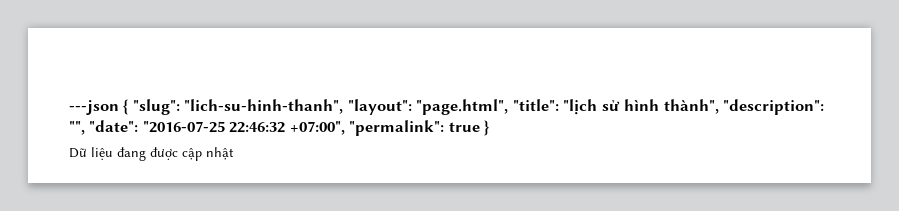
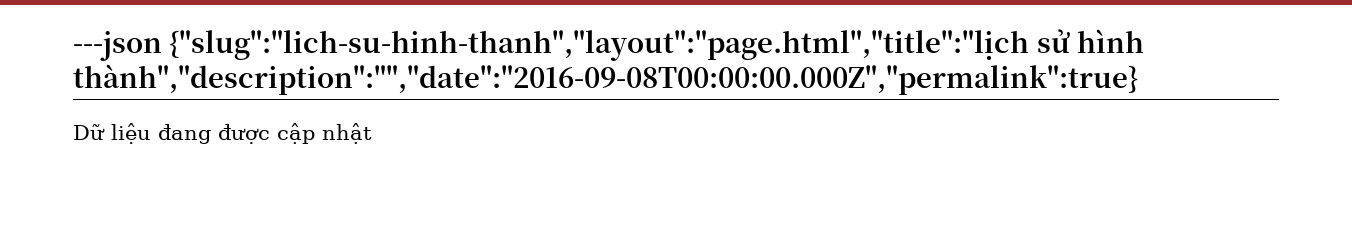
- ---json { "slug": "lich-su-hinh-thanh", "layout": "page.html", "title": "lịch sử hình thành", "description": "", "date": "2016-07-25 22:46:32 +07:00", "permalink": true }
+ ---json {"slug":"lich-su-hinh-thanh","layout":"page.html","title":"lịch sử hình thành","description":"","date":"2016-09-08T00:00:00.000Z","permalink":true}

